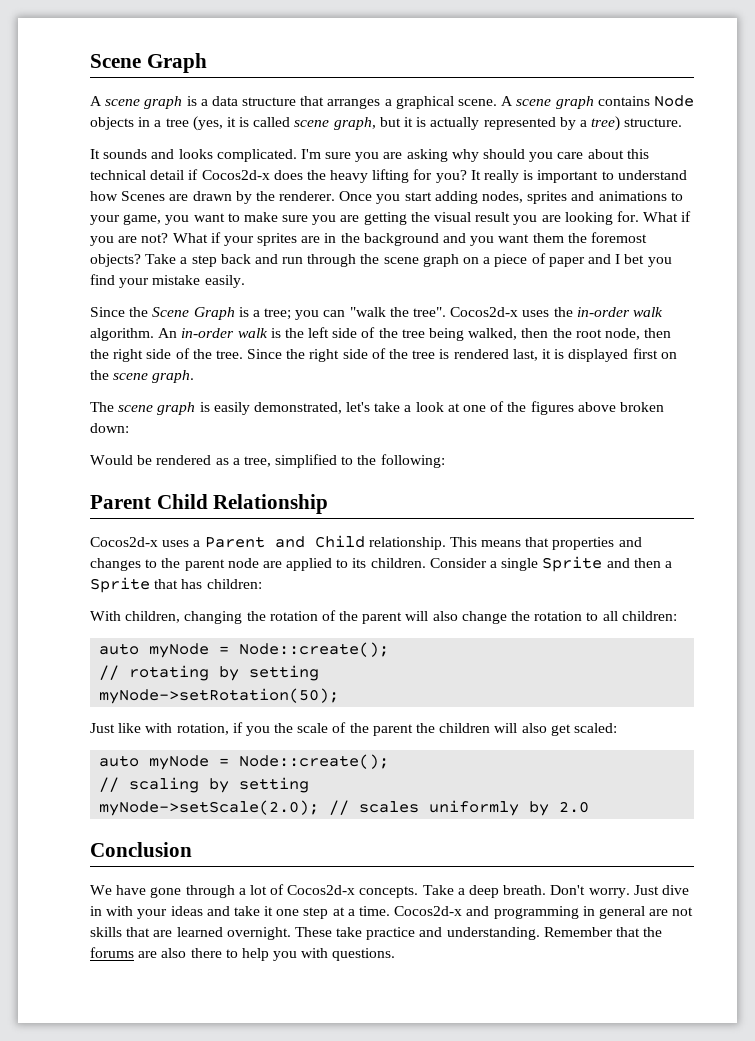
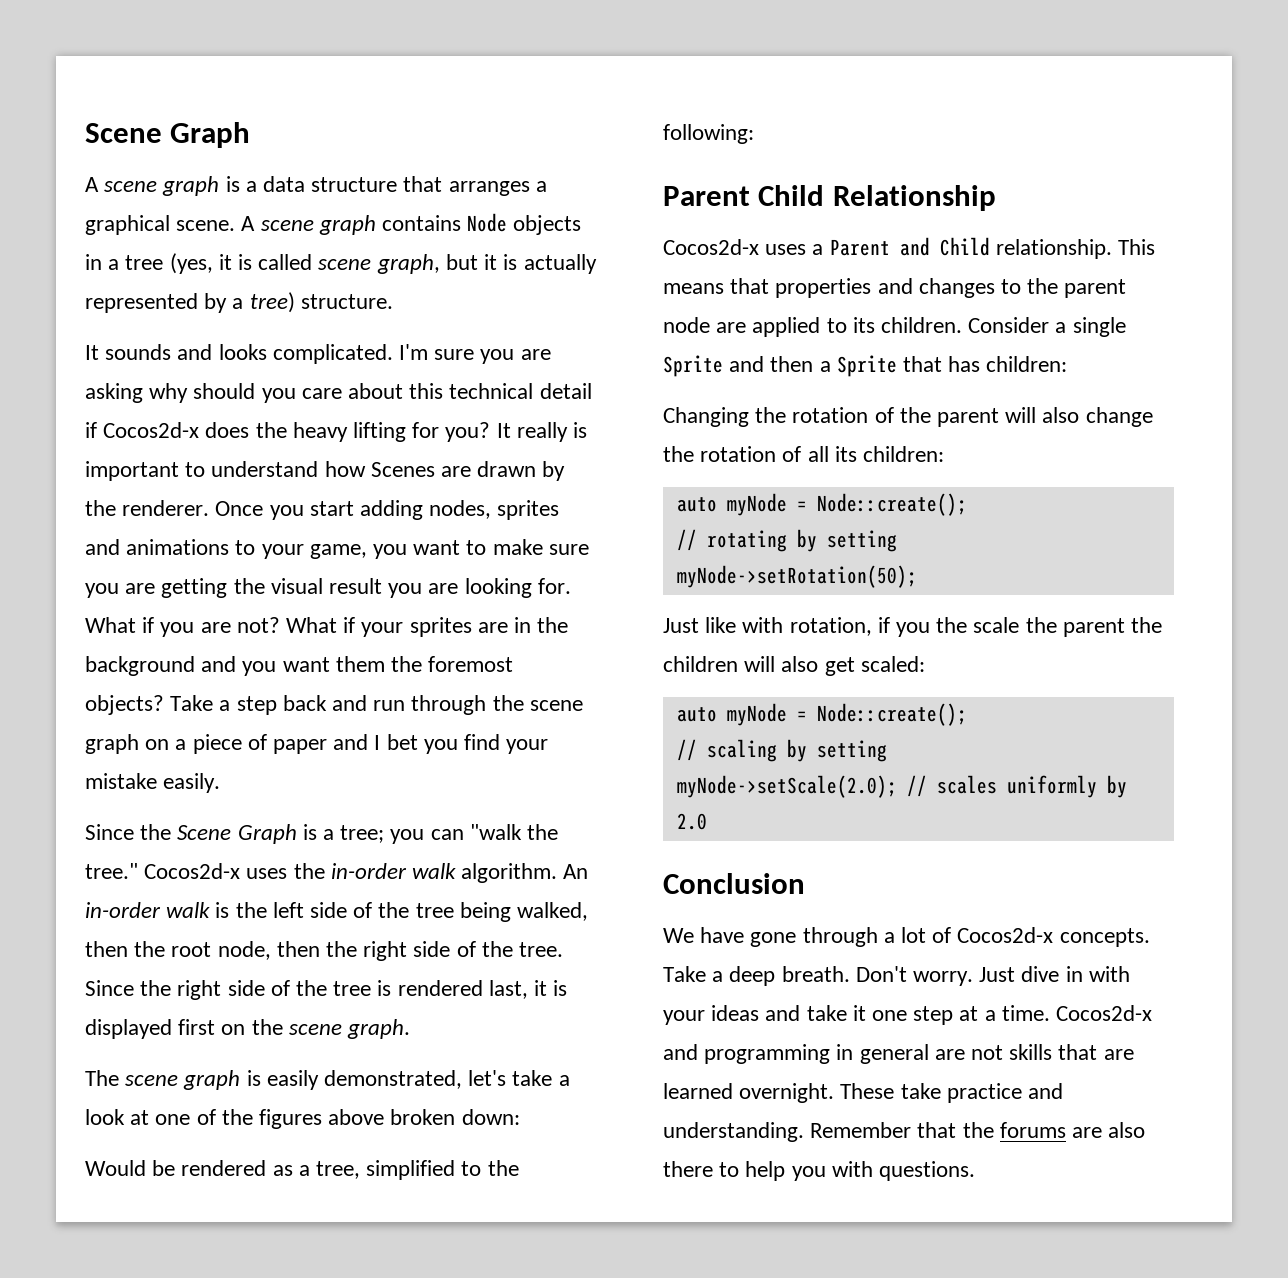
- Since the Scene Graph is a tree; you can "walk the tree".
+ Since the Scene Graph is a tree; you can "walk the tree."
- With children, changing the rotation of the parent will also change the rotation to all children:
+ Changing the rotation of the parent will also change the rotation of all its children:
- Just like with rotation, if you the scale of the parent the children will also get scaled:
+ Just like with rotation, if you the scale the parent the children will also get scaled:

